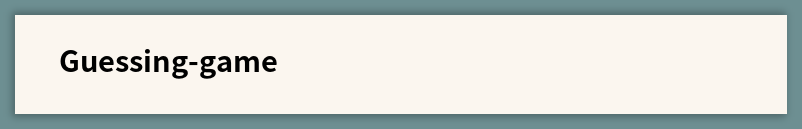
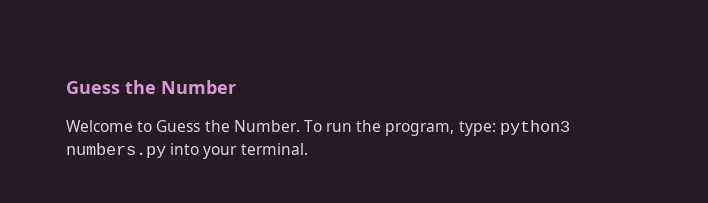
- Guessing-game
+ Guess the Number
+ Welcome to Guess the Number. To run the program, type: python3 numbers.py into your terminal.

